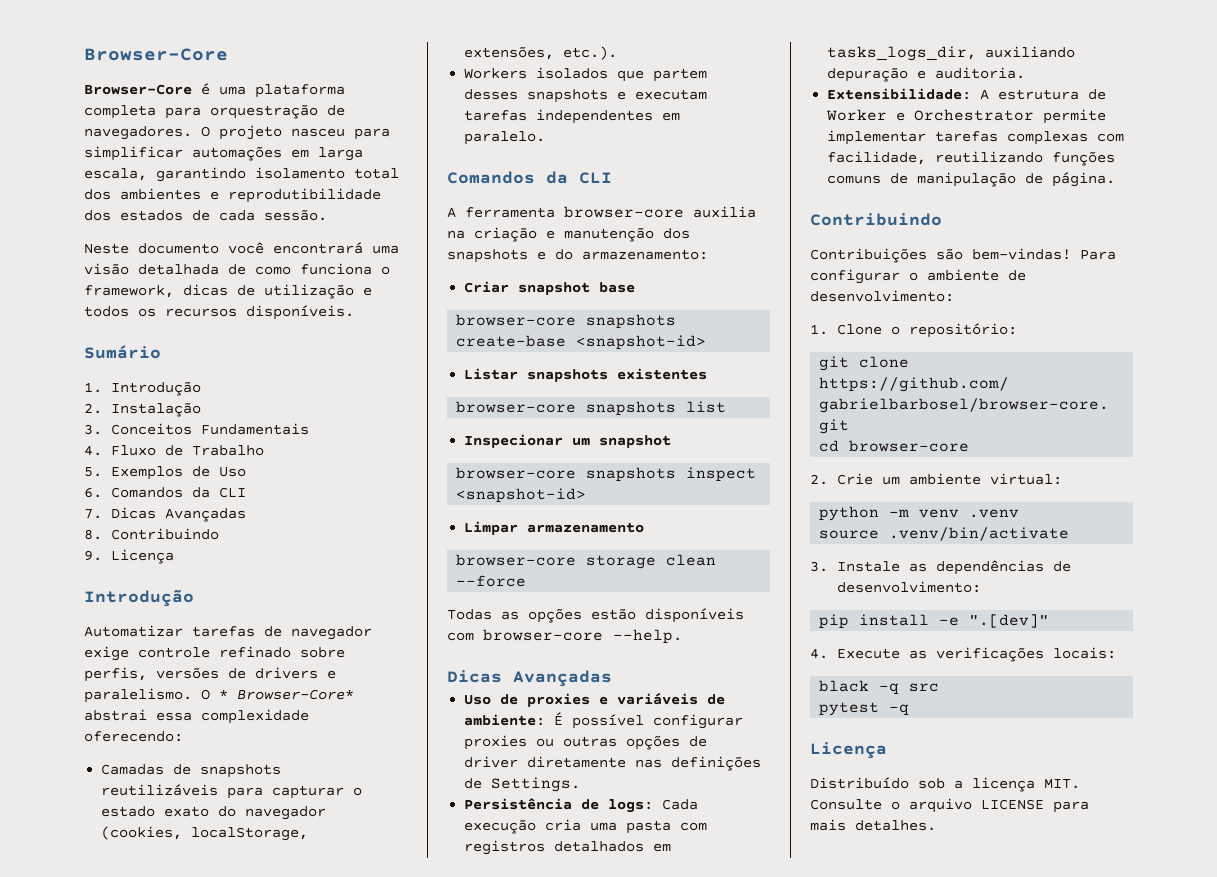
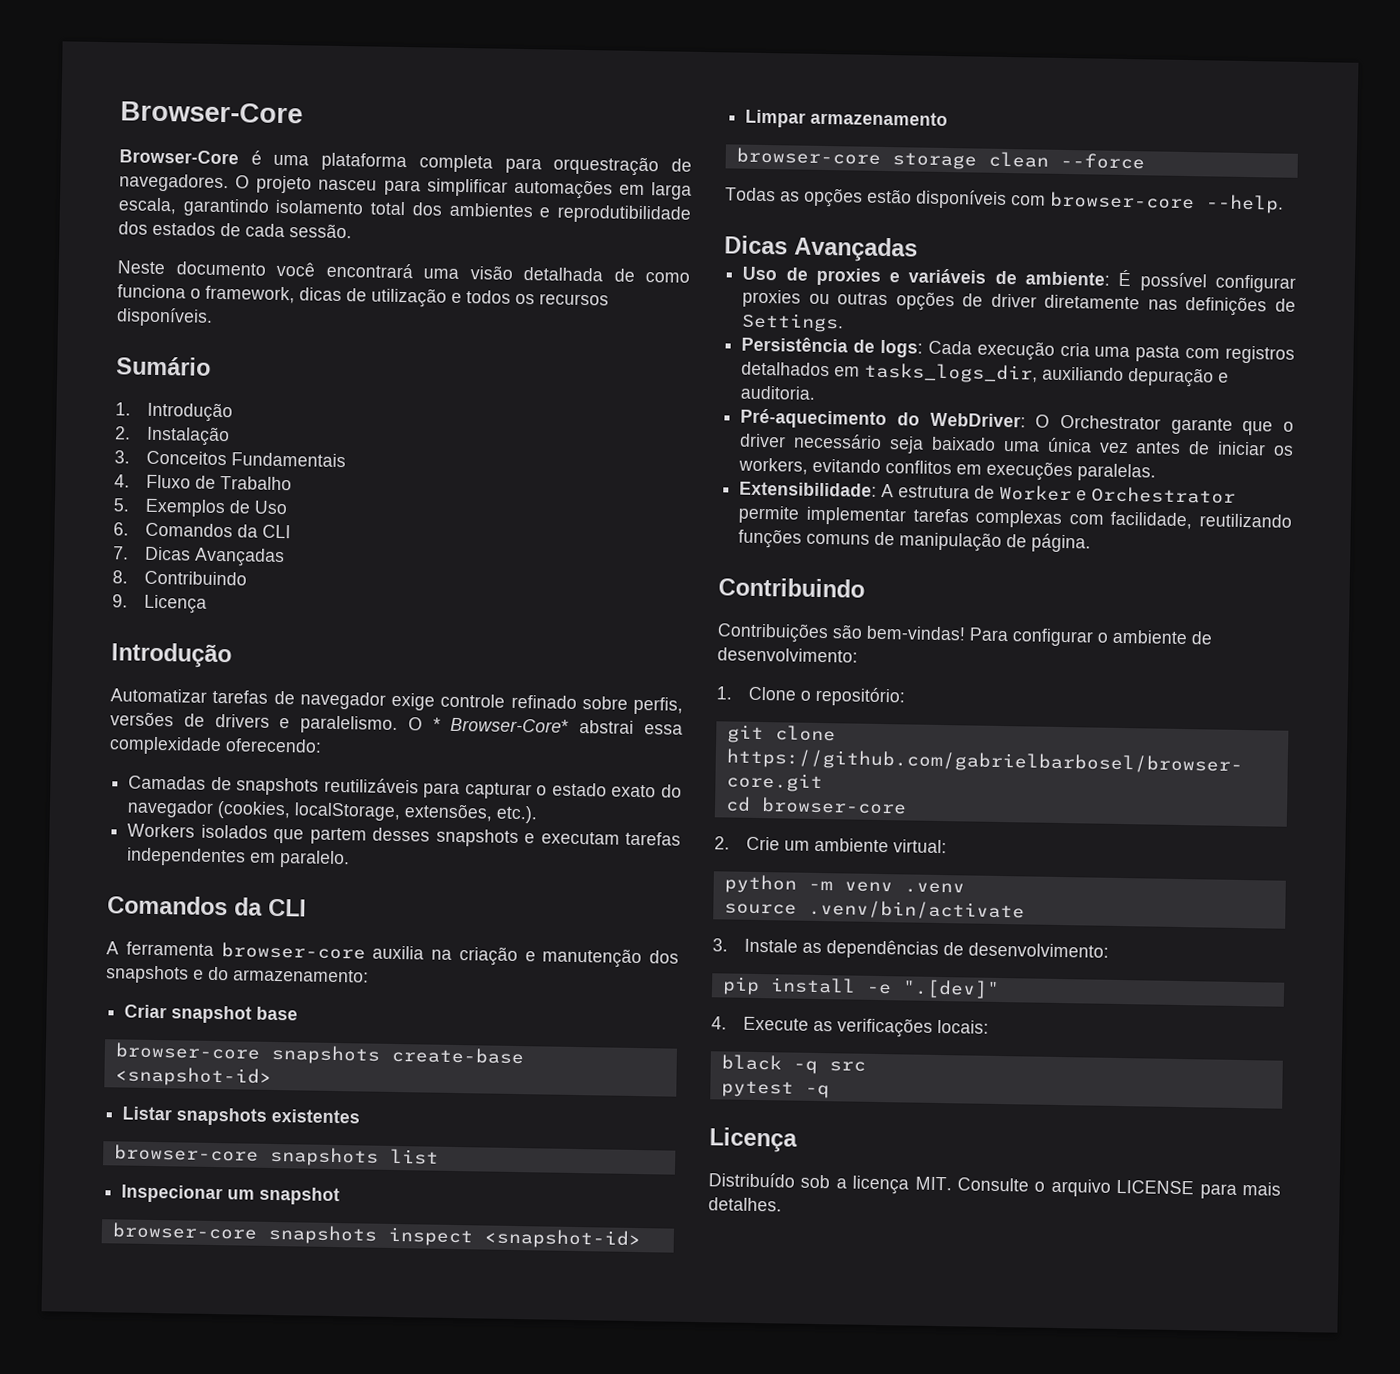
+ Pré-aquecimento do WebDriver: O Orchestrator garante que o driver necessário seja baixado uma única vez antes de iniciar os workers, evitando conflitos em execuções paralelas.

